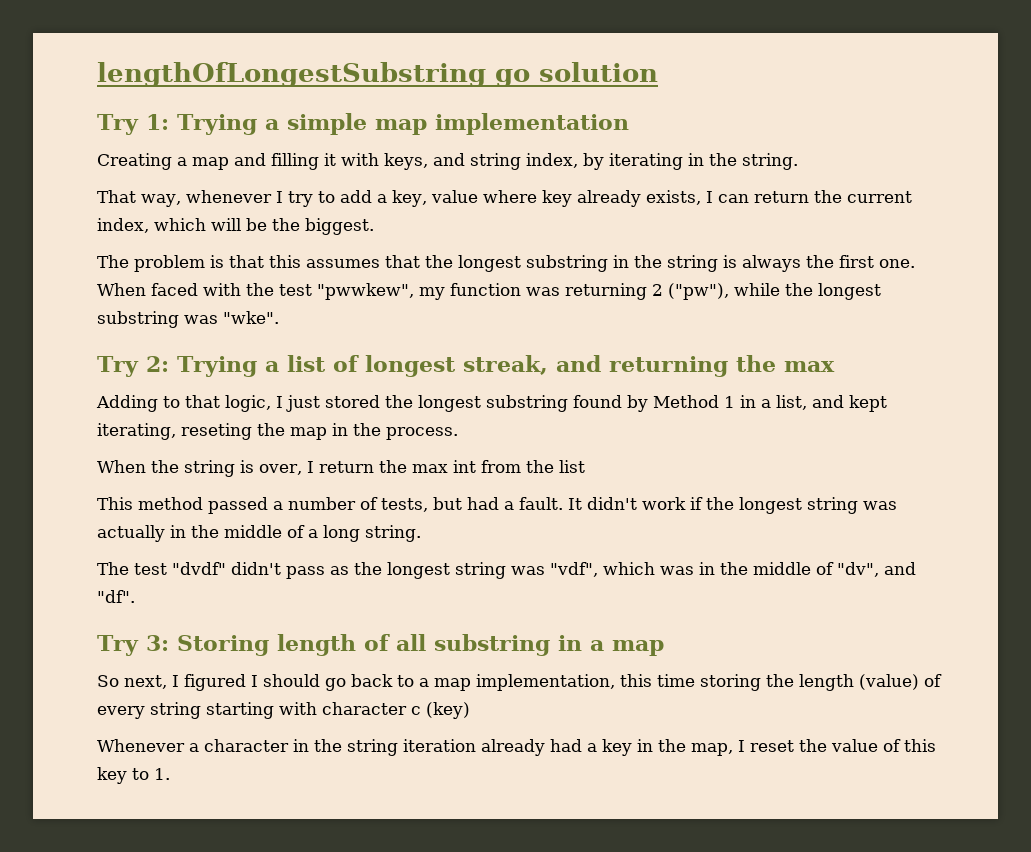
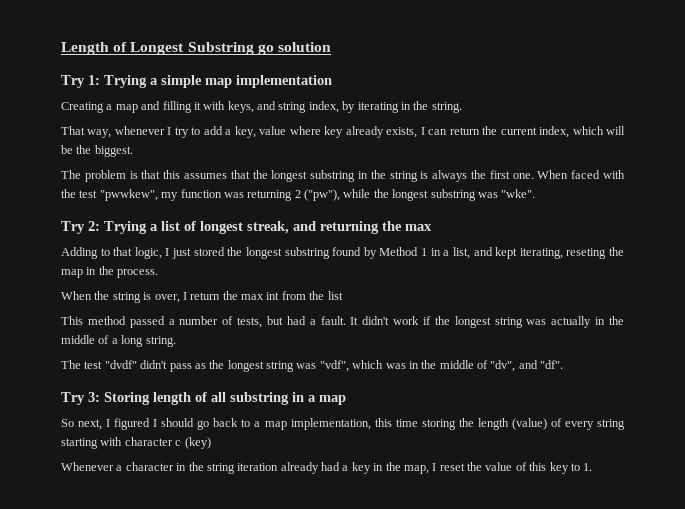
- lengthOfLongestSubstring go solution
+ Length of Longest Substring go solution

